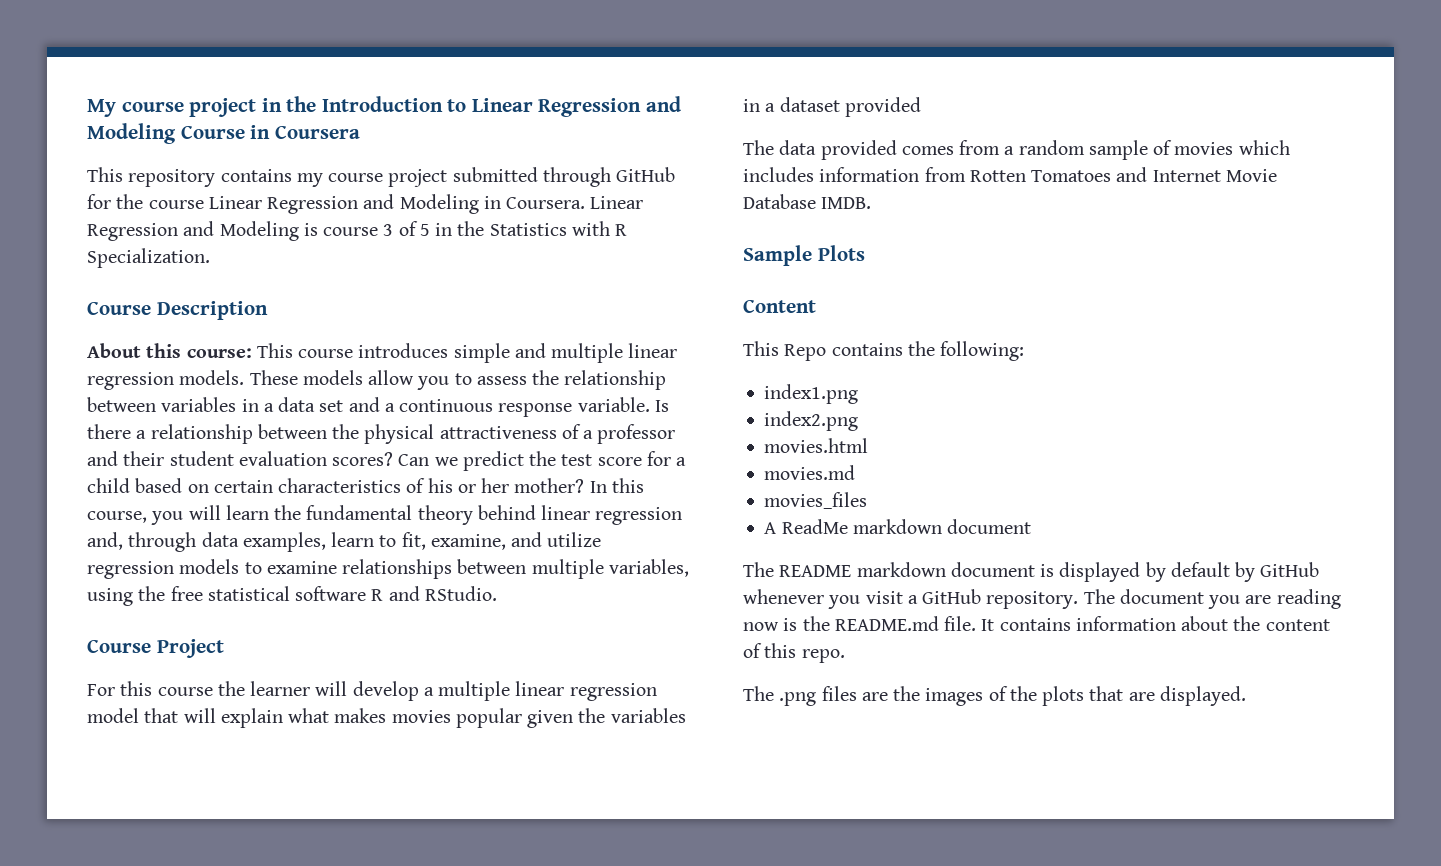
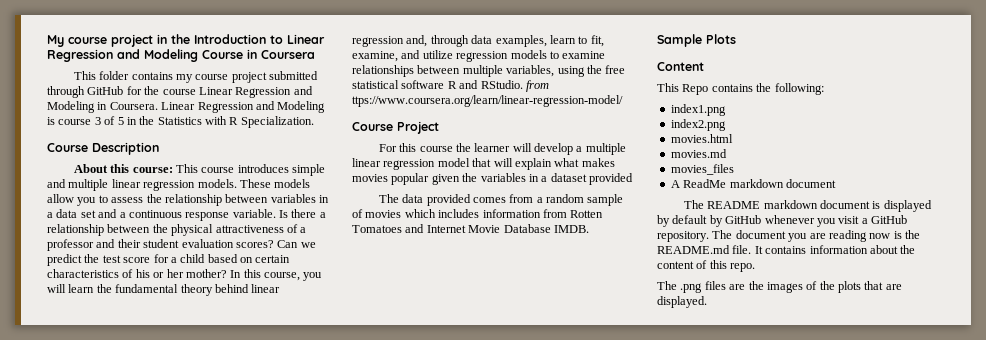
- This repository contains my course project submitted through GitHub for the course Linear Regression and Modeling in Coursera.
+ This folder contains my course project submitted through GitHub for the course Linear Regression and Modeling in Coursera.
- In this course, you will learn the fundamental theory behind linear regression and, through data examples, learn to fit, examine, and utilize regression models to examine relationships between multiple variables, using the free statistical software R and RStudio.
+ In this course, you will learn the fundamental theory behind linear regression and, through data examples, learn to fit, examine, and utilize regression models to examine relationships between multiple variables, using the free statistical software R and RStudio. from ttps://www.coursera.org/learn/linear-regression-model/

